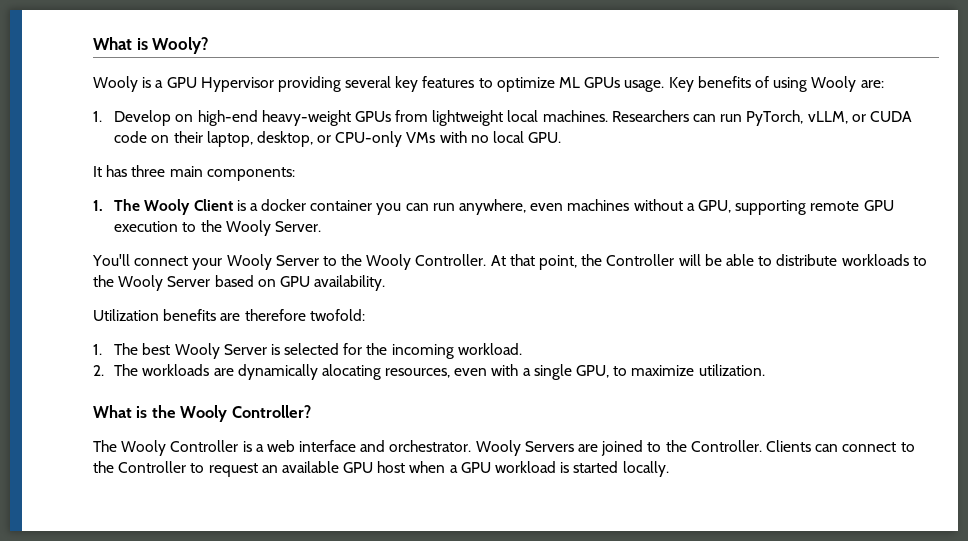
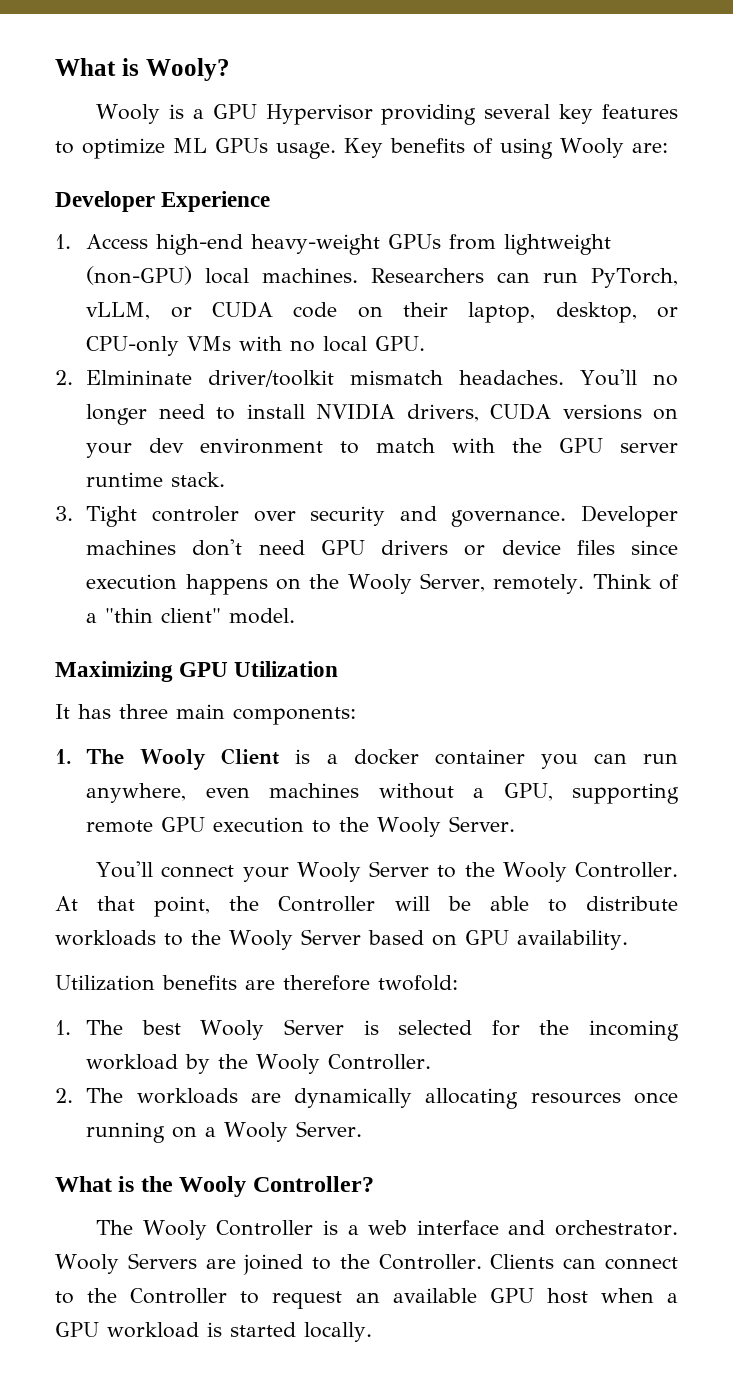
- 1. Develop on high-end heavy-weight GPUs from lightweight local machines.
+ Developer Experience
+ 1. Access high-end heavy-weight GPUs from lightweight (non-GPU) local machines.
+ 2. Elmininate driver/toolkit mismatch headaches. You'll no longer need to install NVIDIA drivers, CUDA versions on your dev environment to match with the GPU server runtime stack.
+ 3. Tight controler over security and governance. Developer machines don't need GPU drivers or device files since execution happens on the Wooly Server, remotely. Think of a "thin client" model.
+ Maximizing GPU Utilization
- 1. The best Wooly Server is selected for the incoming workload.
+ 1. The best Wooly Server is selected for the incoming workload by the Wooly Controller.
- 2. The workloads are dynamically alocating resources, even with a single GPU, to maximize utilization.
+ 2. The workloads are dynamically allocating resources once running on a Wooly Server.

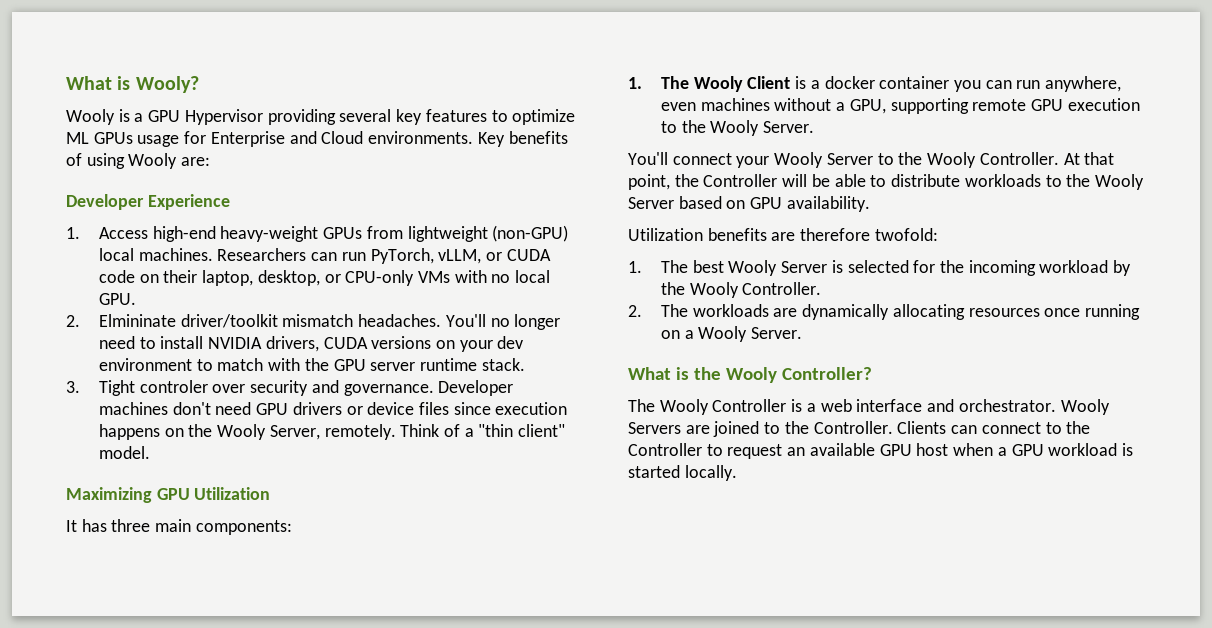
- Wooly is a GPU Hypervisor providing several key features to optimize ML GPUs usage.
+ Wooly is a GPU Hypervisor providing several key features to optimize ML GPUs usage for Enterprise and Cloud environments.

